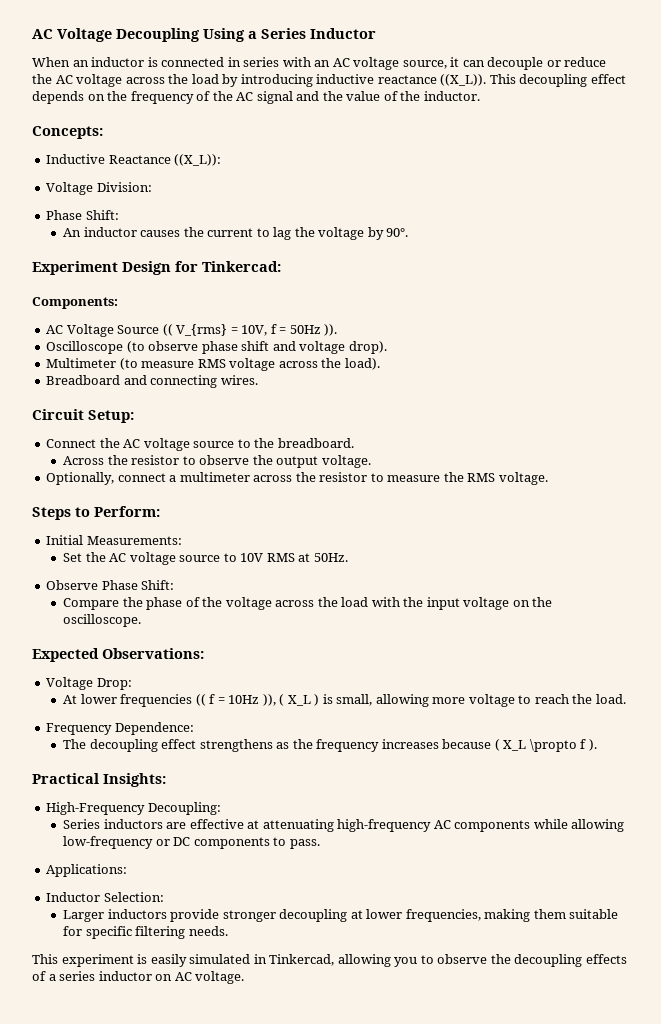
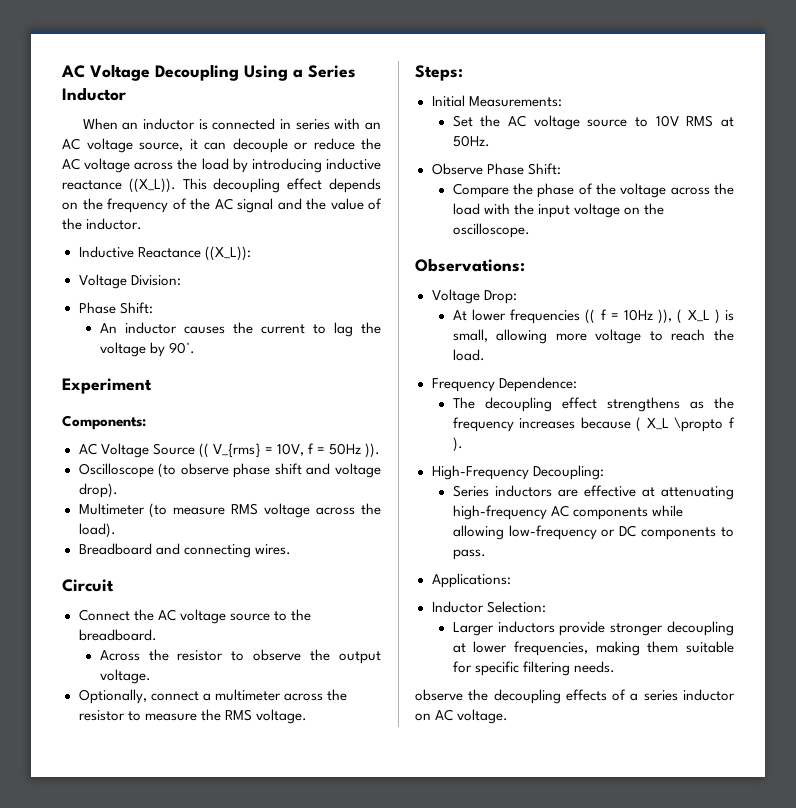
- Concepts:
- Experiment Design for Tinkercad:
+ Experiment
- Circuit Setup:
+ Circuit
- Steps to Perform:
+ Steps:
- Expected Observations:
+ Observations:
- Practical Insights:
- This experiment is easily simulated in Tinkercad, allowing you to observe the decoupling effects of a series inductor on AC voltage.
+ observe the decoupling effects of a series inductor on AC voltage.

